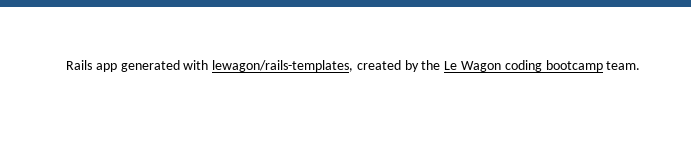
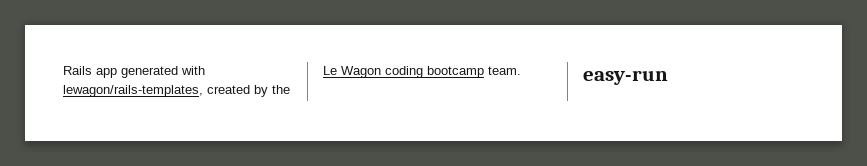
+ easy-run

